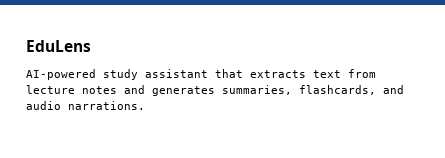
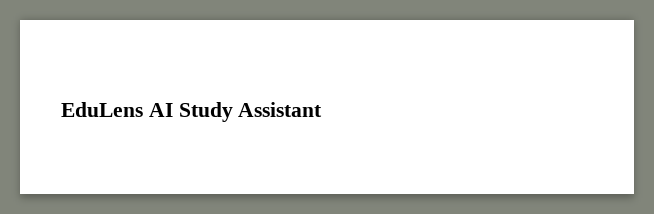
- EduLens
- AI-powered study assistant that extracts text from lecture notes and generates summaries, flashcards, and audio narrations.
+ EduLens AI Study Assistant

